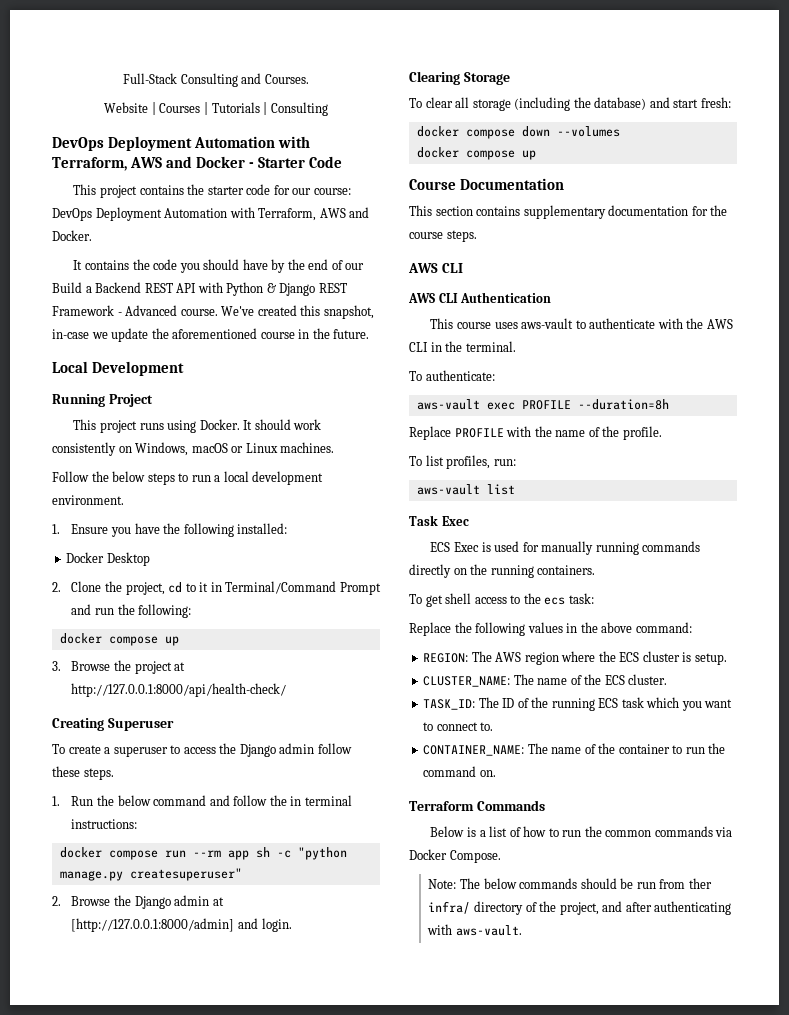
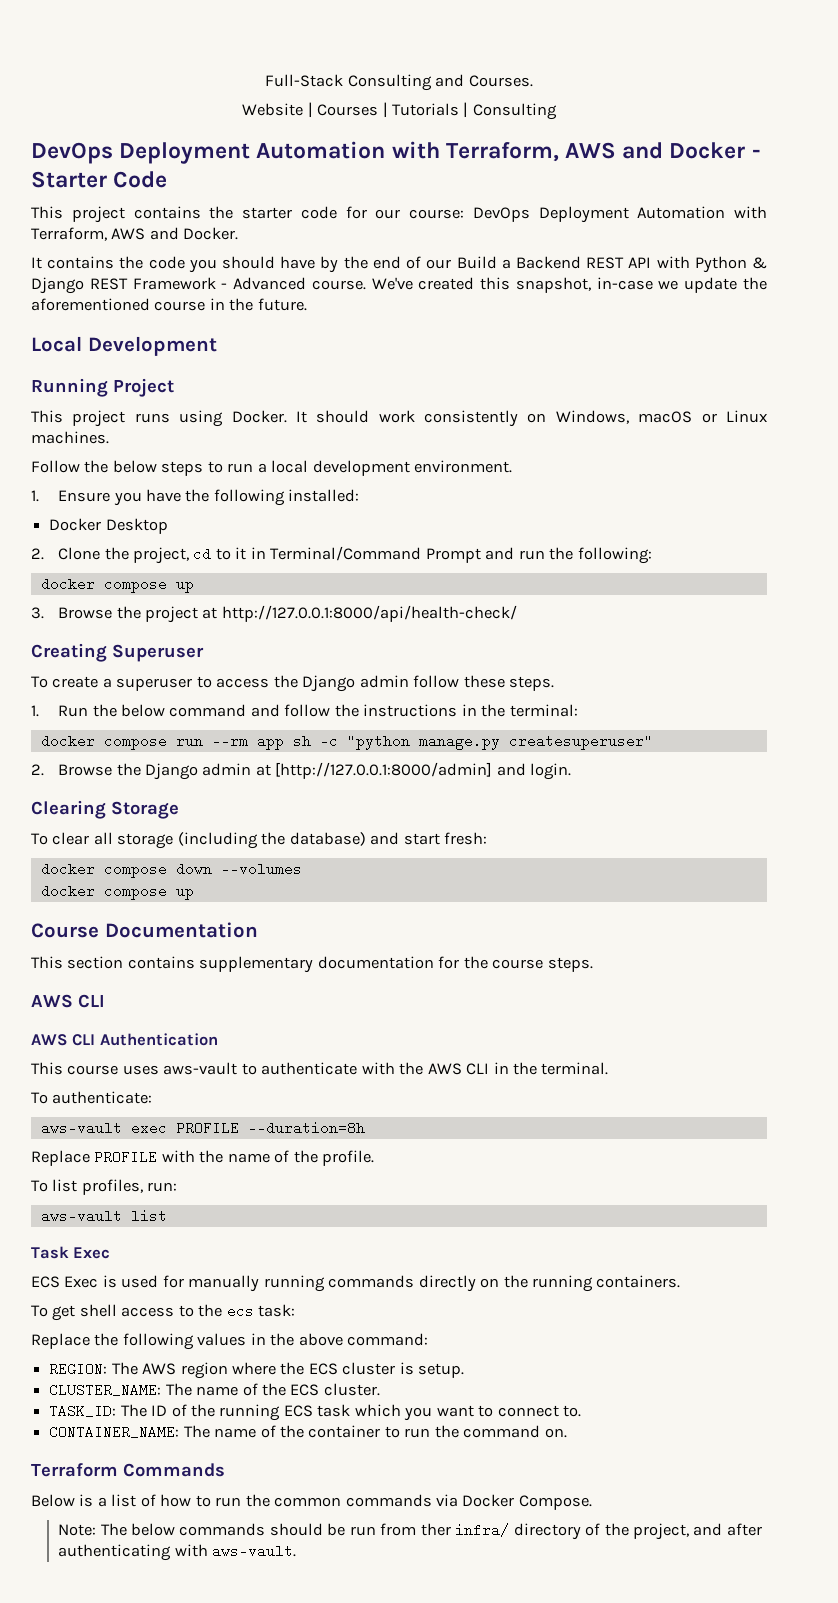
- 1. Run the below command and follow the in terminal instructions:
+ 1. Run the below command and follow the instructions in the terminal:

